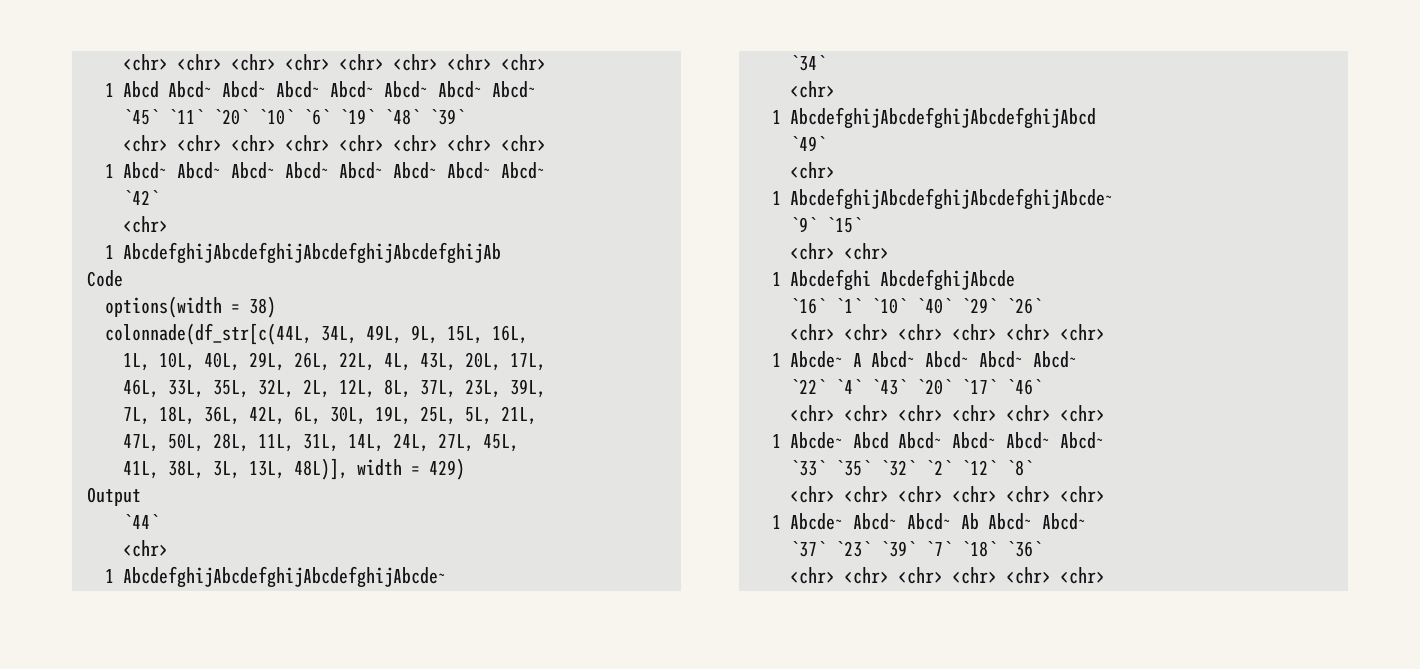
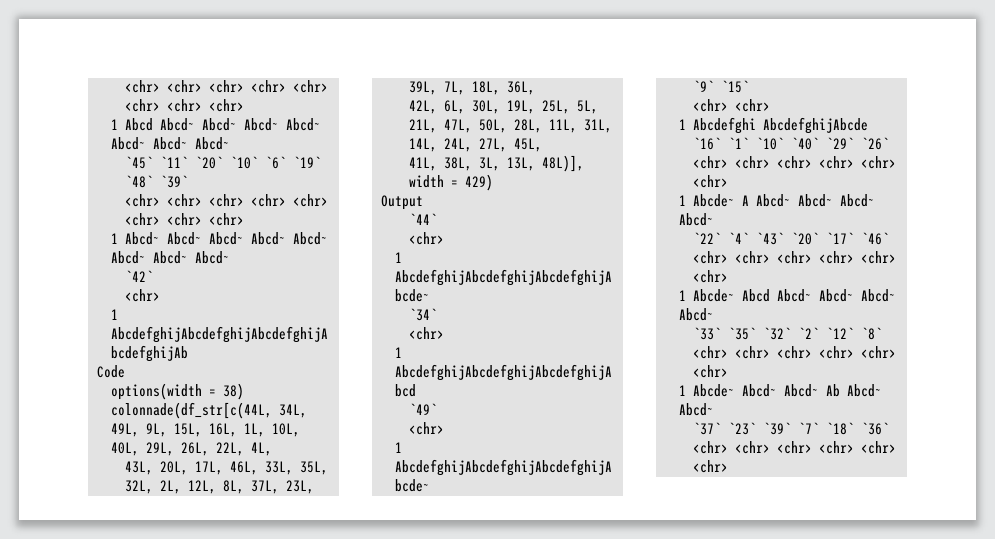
- colonnade(df_str[c(44L, 34L, 49L, 9L, 15L, 16L,
- 1L, 10L, 40L, 29L, 26L, 22L, 4L, 43L, 20L, 17L,
- 46L, 33L, 35L, 32L, 2L, 12L, 8L, 37L, 23L, 39L,
- 7L, 18L, 36L, 42L, 6L, 30L, 19L, 25L, 5L, 21L,
- 47L, 50L, 28L, 11L, 31L, 14L, 24L, 27L, 45L,
+ colonnade(df_str[c(44L, 34L, 49L, 9L, 15L, 16L, 1L, 10L, 40L, 29L, 26L, 22L, 4L,
+ 43L, 20L, 17L, 46L, 33L, 35L, 32L, 2L, 12L, 8L, 37L, 23L, 39L, 7L, 18L, 36L,
+ 42L, 6L, 30L, 19L, 25L, 5L, 21L, 47L, 50L, 28L, 11L, 31L, 14L, 24L, 27L, 45L,

